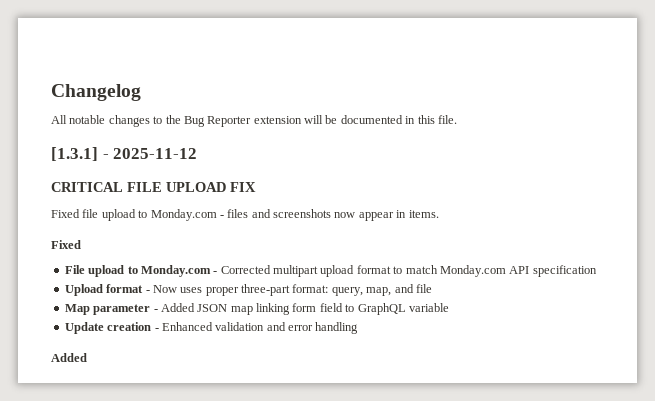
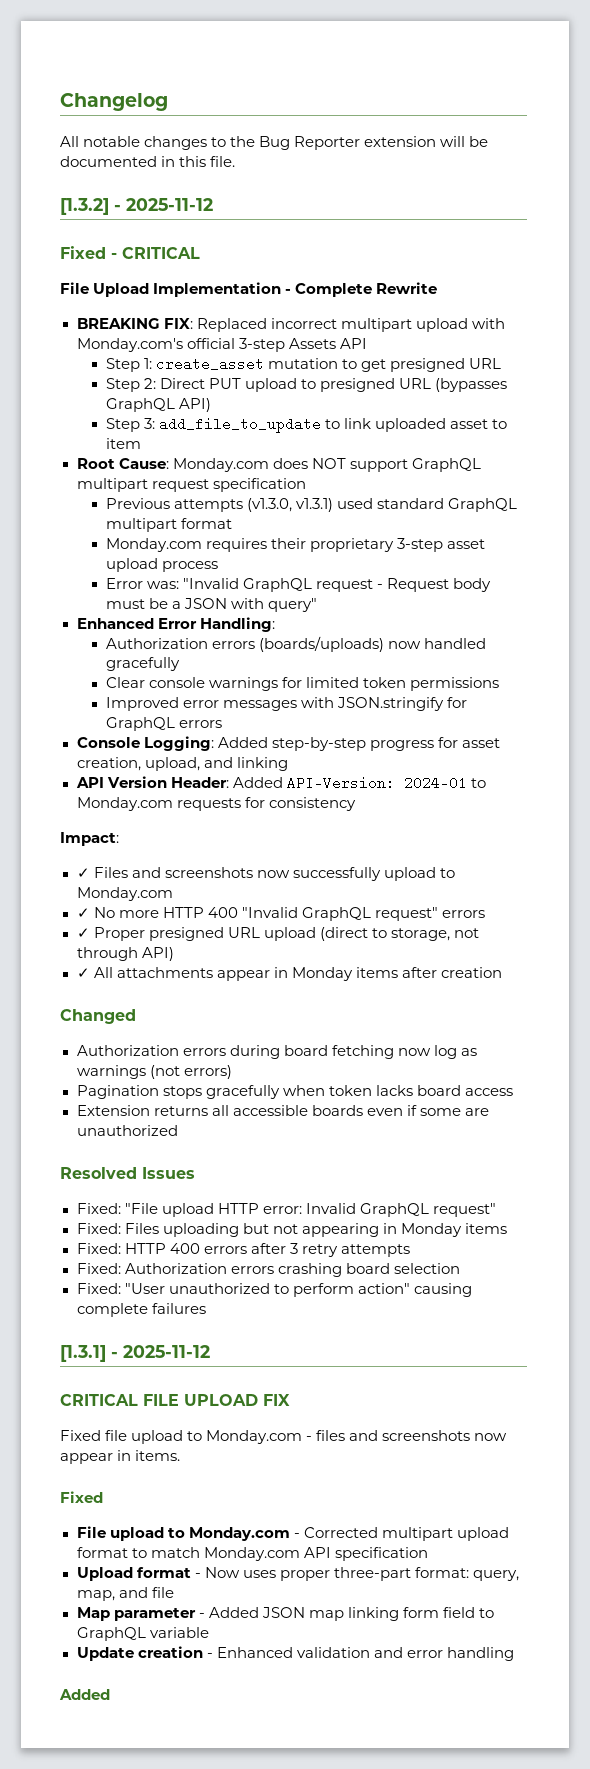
+ [1.3.2] - 2025-11-12
+ Fixed - CRITICAL
+ File Upload Implementation - Complete Rewrite
+ BREAKING FIX: Replaced incorrect multipart upload with Monday.com's official 3-step Assets API
+ Step 1: create_asset mutation to get presigned URL
+ Step 2: Direct PUT upload to presigned URL (bypasses GraphQL API)
+ Step 3: add_file_to_update to link uploaded asset to item
+ Root Cause: Monday.com does NOT support GraphQL multipart request specification
+ Previous attempts (v1.3.0, v1.3.1) used standard GraphQL multipart format
+ Monday.com requires their proprietary 3-step asset upload process
+ Error was: "Invalid GraphQL request - Request body must be a JSON with query"
+ Enhanced Error Handling:
+ Authorization errors (boards/uploads) now handled gracefully
+ Clear console warnings for limited token permissions
+ Improved error messages with JSON.stringify for GraphQL errors
+ Console Logging: Added step-by-step progress for asset creation, upload, and linking
+ API Version Header: Added API-Version: 2024-01 to Monday.com requests for consistency
+ Impact:
+ ✓ Files and screenshots now successfully upload to Monday.com
+ ✓ No more HTTP 400 "Invalid GraphQL request" errors
+ ✓ Proper presigned URL upload (direct to storage, not through API)
+ ✓ All attachments appear in Monday items after creation
+ Changed
+ Authorization errors during board fetching now log as warnings (not errors)
+ Pagination stops gracefully when token lacks board access
+ Extension returns all accessible boards even if some are unauthorized
+ Resolved Issues
+ Fixed: "File upload HTTP error: Invalid GraphQL request"
+ Fixed: Files uploading but not appearing in Monday items
+ Fixed: HTTP 400 errors after 3 retry attempts
+ Fixed: Authorization errors crashing board selection
+ Fixed: "User unauthorized to perform action" causing complete failures

